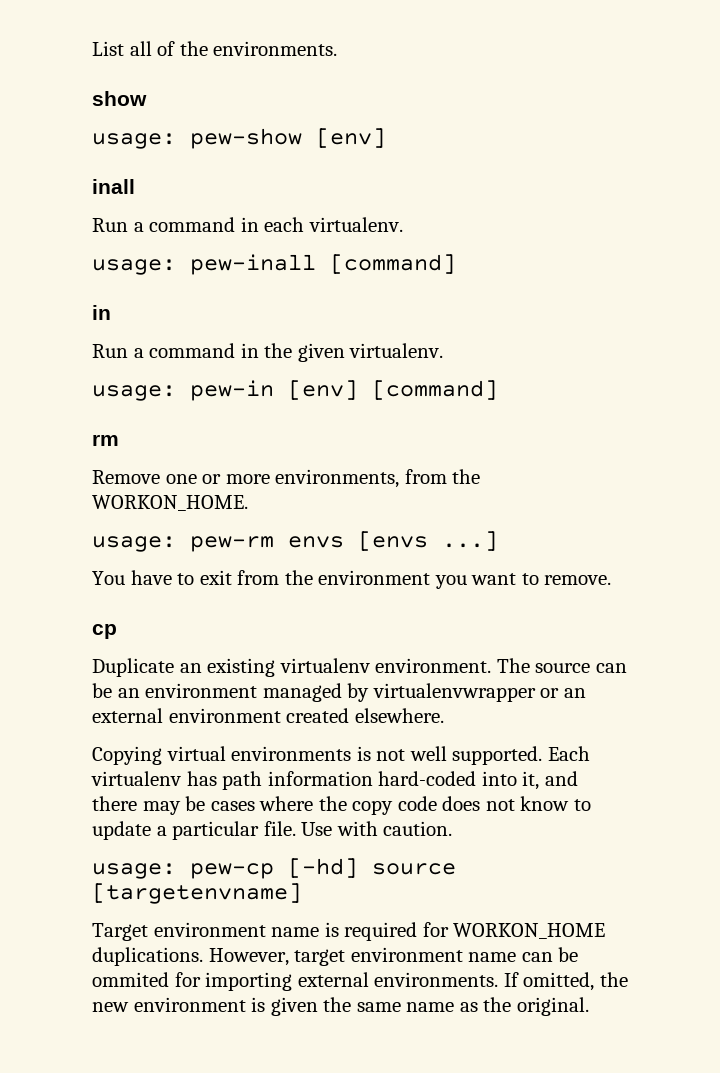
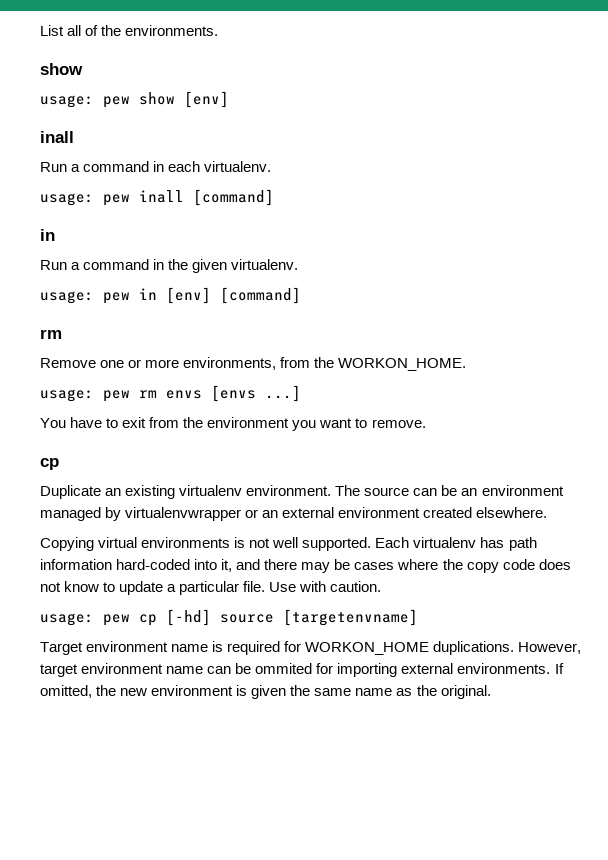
- usage: pew-show [env]
+ usage: pew show [env]
- usage: pew-inall [command]
+ usage: pew inall [command]
- usage: pew-in [env] [command]
+ usage: pew in [env] [command]
- usage: pew-rm envs [envs ...]
+ usage: pew rm envs [envs ...]
- usage: pew-cp [-hd] source [targetenvname]
+ usage: pew cp [-hd] source [targetenvname]

